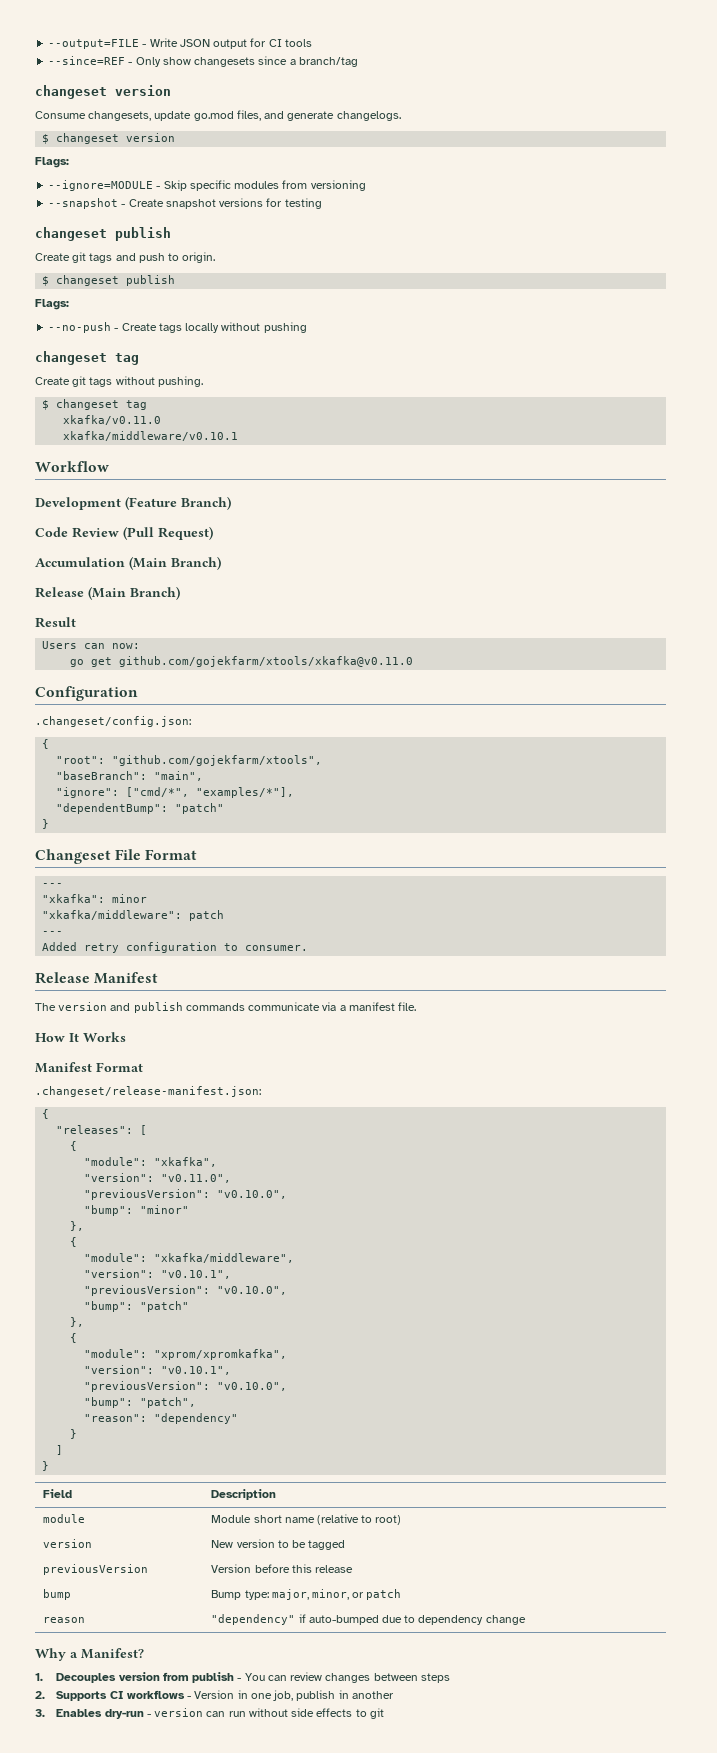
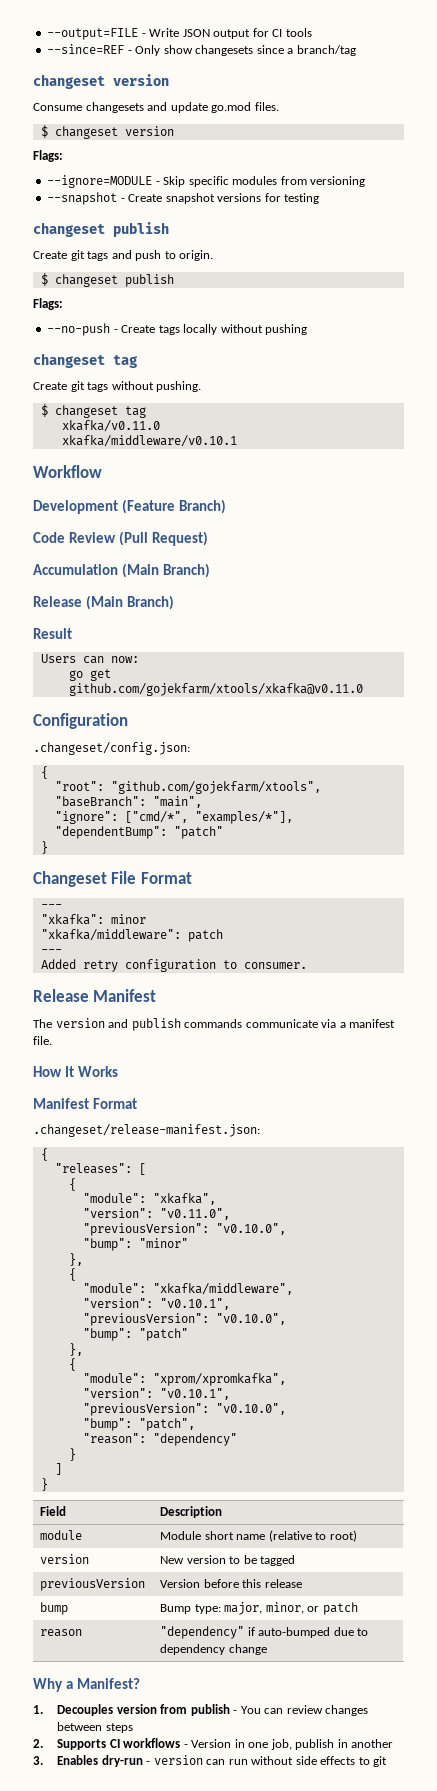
- Consume changesets, update go.mod files, and generate changelogs.
+ Consume changesets and update go.mod files.

